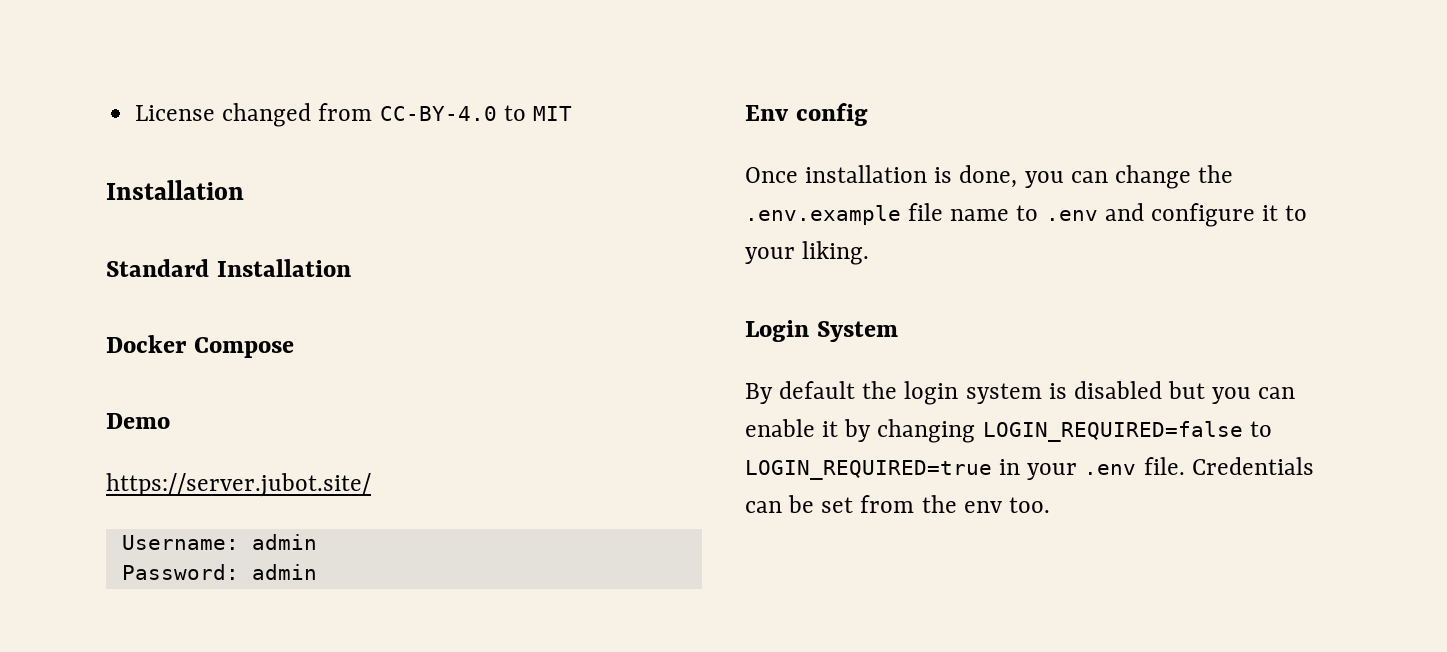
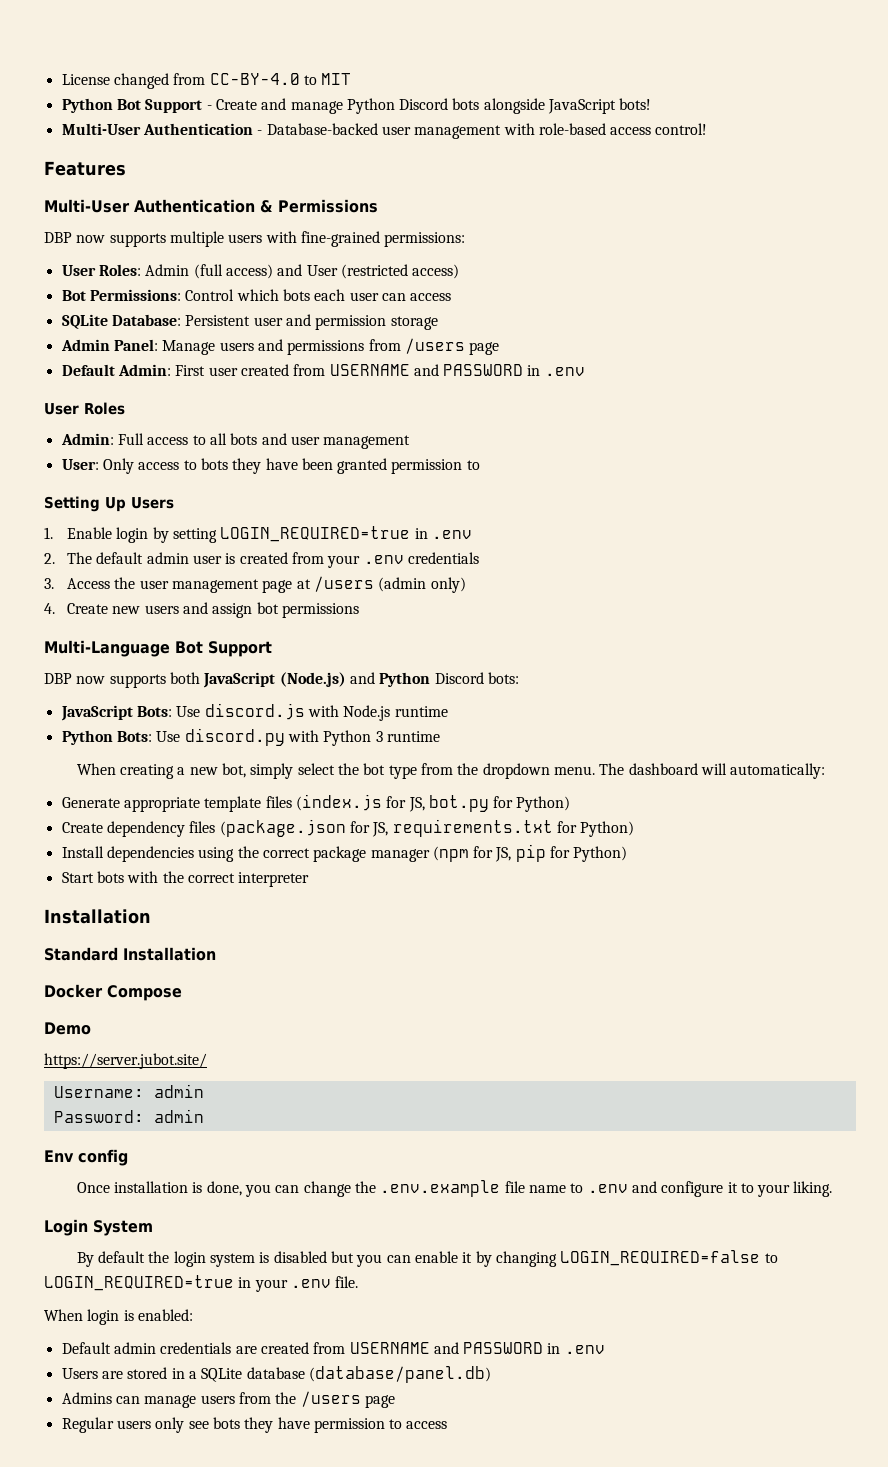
+ Python Bot Support - Create and manage Python Discord bots alongside JavaScript bots!
+ Multi-User Authentication - Database-backed user management with role-based access control!
+ Features
+ Multi-User Authentication & Permissions
+ DBP now supports multiple users with fine-grained permissions:
+ User Roles: Admin (full access) and User (restricted access)
+ Bot Permissions: Control which bots each user can access
+ SQLite Database: Persistent user and permission storage
+ Admin Panel: Manage users and permissions from /users page
+ Default Admin: First user created from USERNAME and PASSWORD in .env
+ User Roles
+ Admin: Full access to all bots and user management
+ User: Only access to bots they have been granted permission to
+ Setting Up Users
+ 1. Enable login by setting LOGIN_REQUIRED=true in .env
+ 2. The default admin user is created from your .env credentials
+ 3. Access the user management page at /users (admin only)
+ 4. Create new users and assign bot permissions
+ Multi-Language Bot Support
+ DBP now supports both JavaScript (Node.js) and Python Discord bots:
+ JavaScript Bots: Use discord.js with Node.js runtime
+ Python Bots: Use discord.py with Python 3 runtime
+ When creating a new bot, simply select the bot type from the dropdown menu. The dashboard will automatically:
+ Generate appropriate template files (index.js for JS, bot.py for Python)
+ Create dependency files (package.json for JS, requirements.txt for Python)
+ Install dependencies using the correct package manager (npm for JS, pip for Python)
+ Start bots with the correct interpreter
- By default the login system is disabled but you can enable it by changing LOGIN_REQUIRED=false to LOGIN_REQUIRED=true in your .env file. Credentials can be set from the env too.
+ By default the login system is disabled but you can enable it by changing LOGIN_REQUIRED=false to LOGIN_REQUIRED=true in your .env file.
+ When login is enabled:
+ Default admin credentials are created from USERNAME and PASSWORD in .env
+ Users are stored in a SQLite database (database/panel.db)
+ Admins can manage users from the /users page
+ Regular users only see bots they have permission to access

